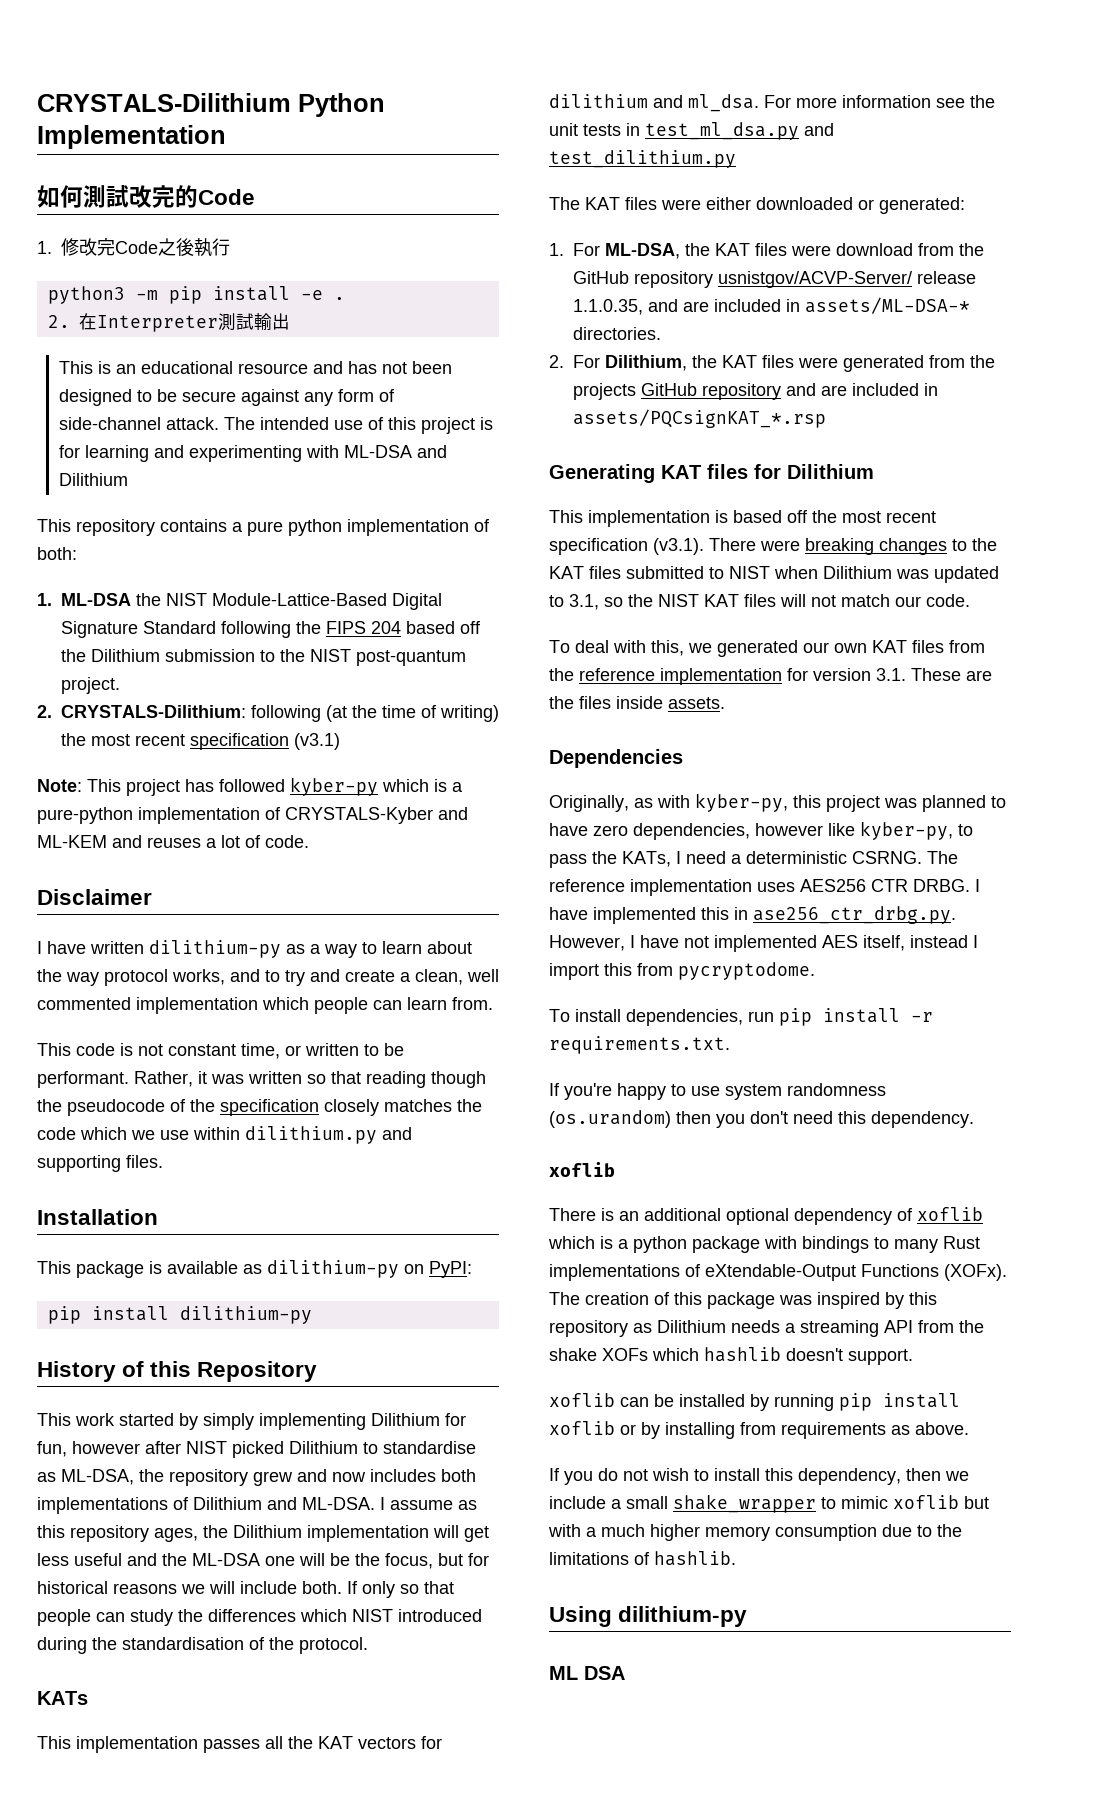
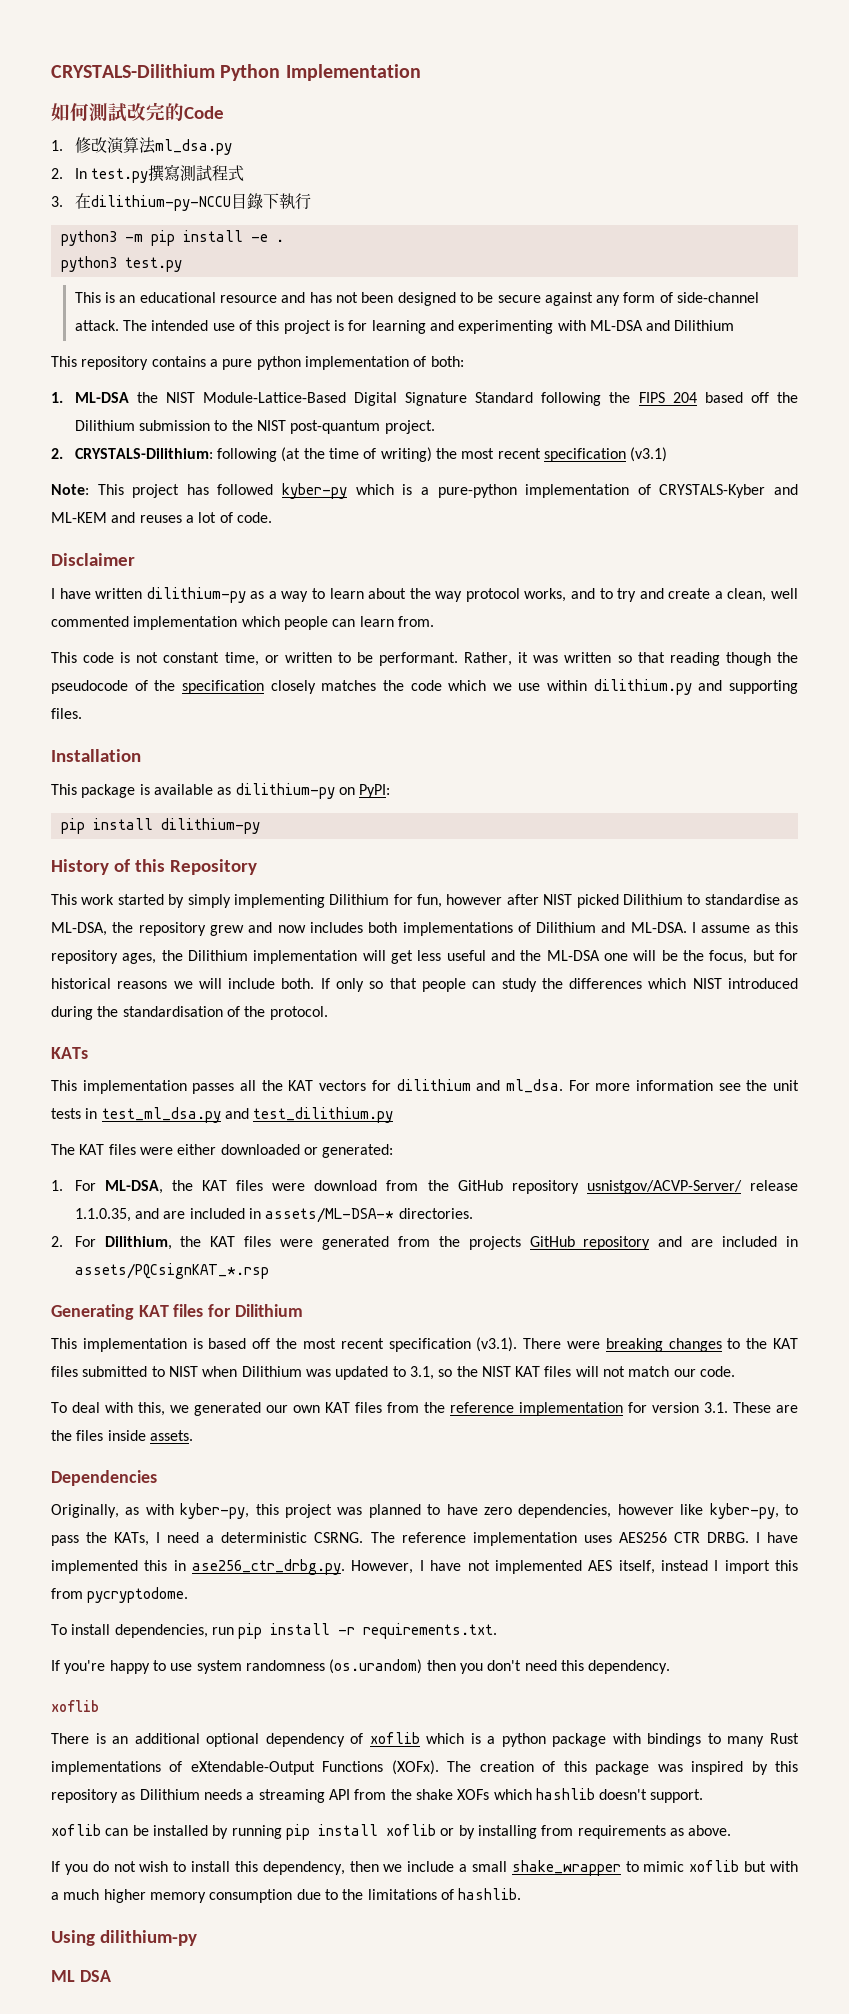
- 1.修改完Code之後執行
+ 1.修改演算法ml_dsa.py
+ 2. In test.py撰寫測試程式
+ 3.在dilithium-py-NCCU目錄下執行
- 2.在Interpreter測試輸出
+ python3 test.py

